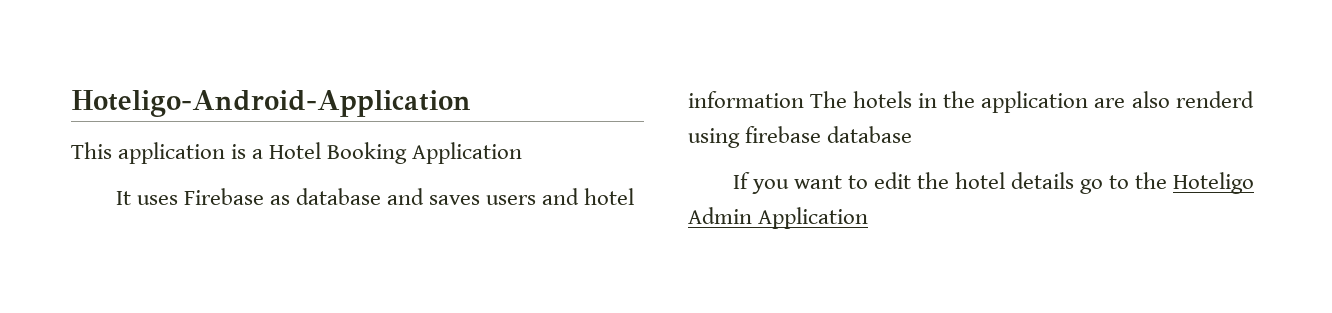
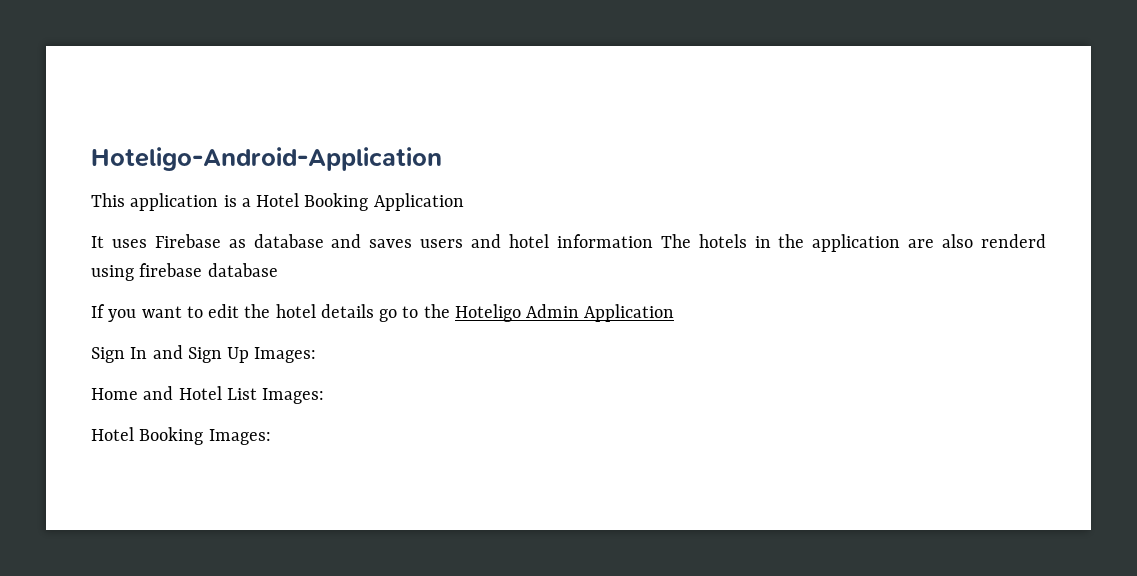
+ Sign In and Sign Up Images:
+ Home and Hotel List Images:
+ Hotel Booking Images:

